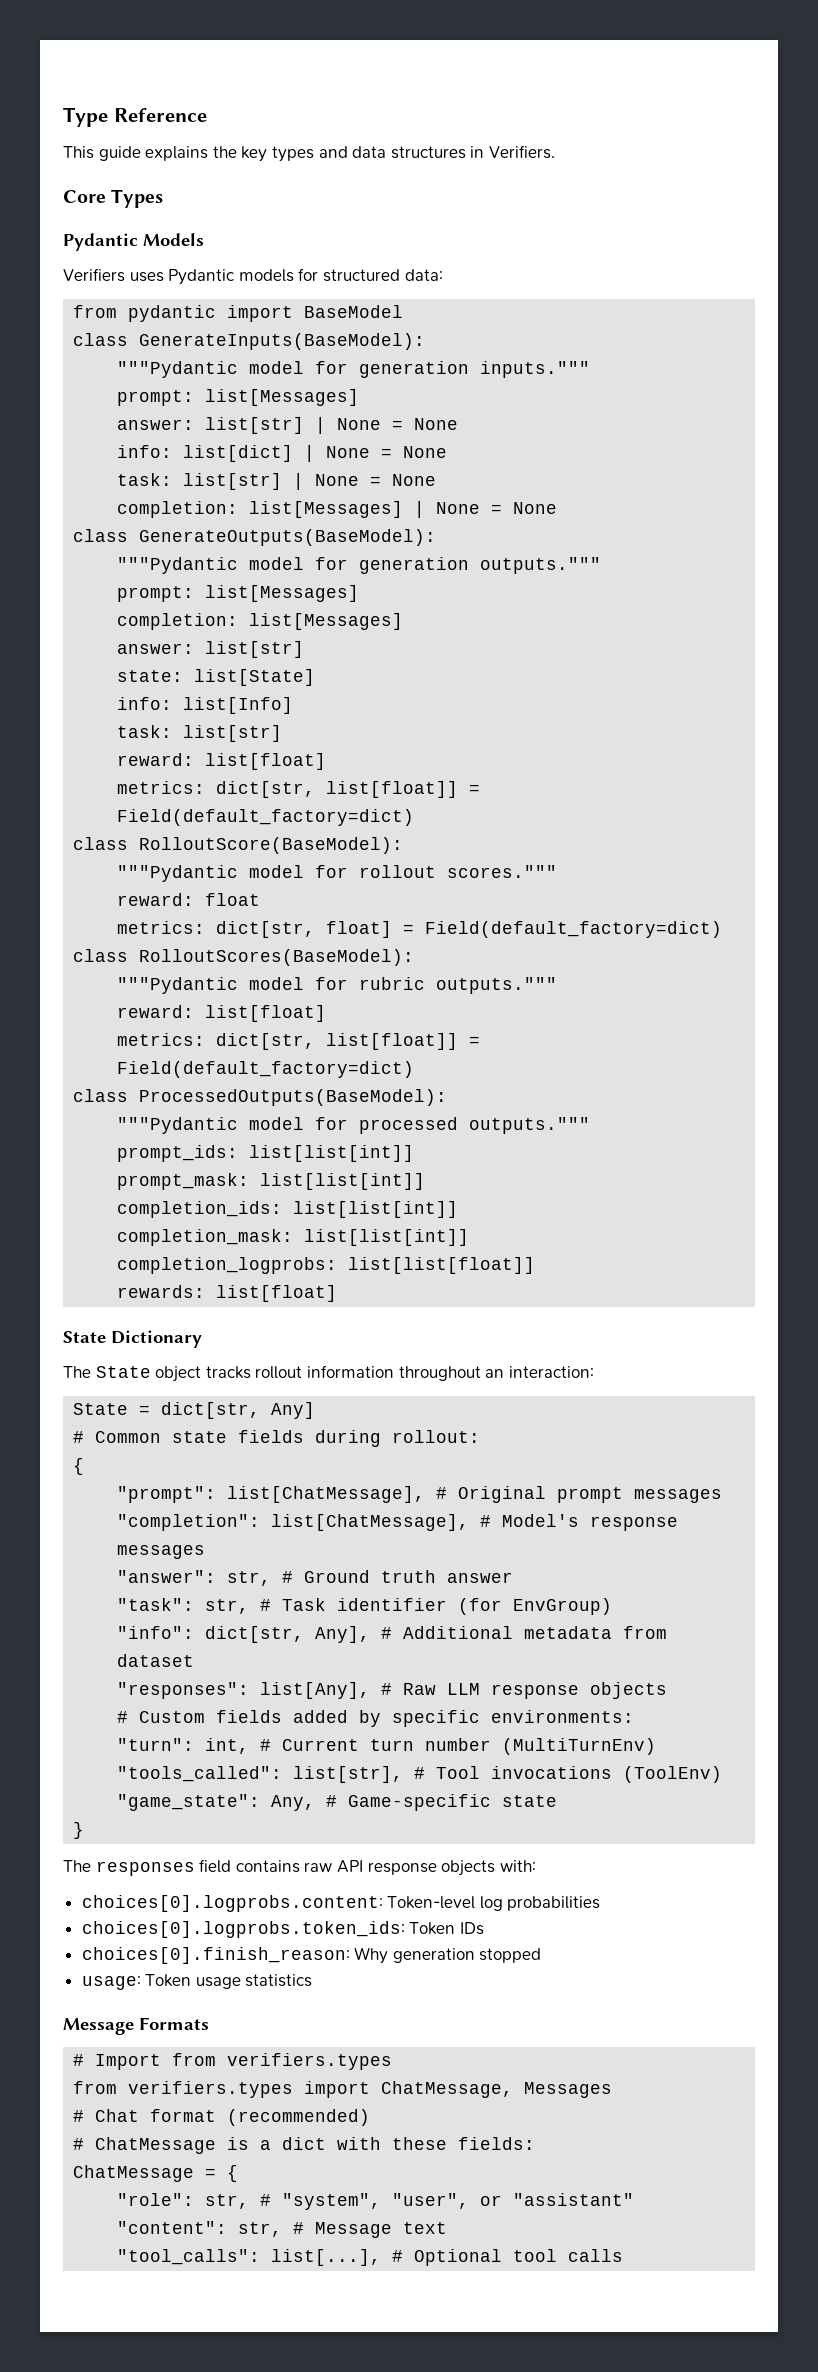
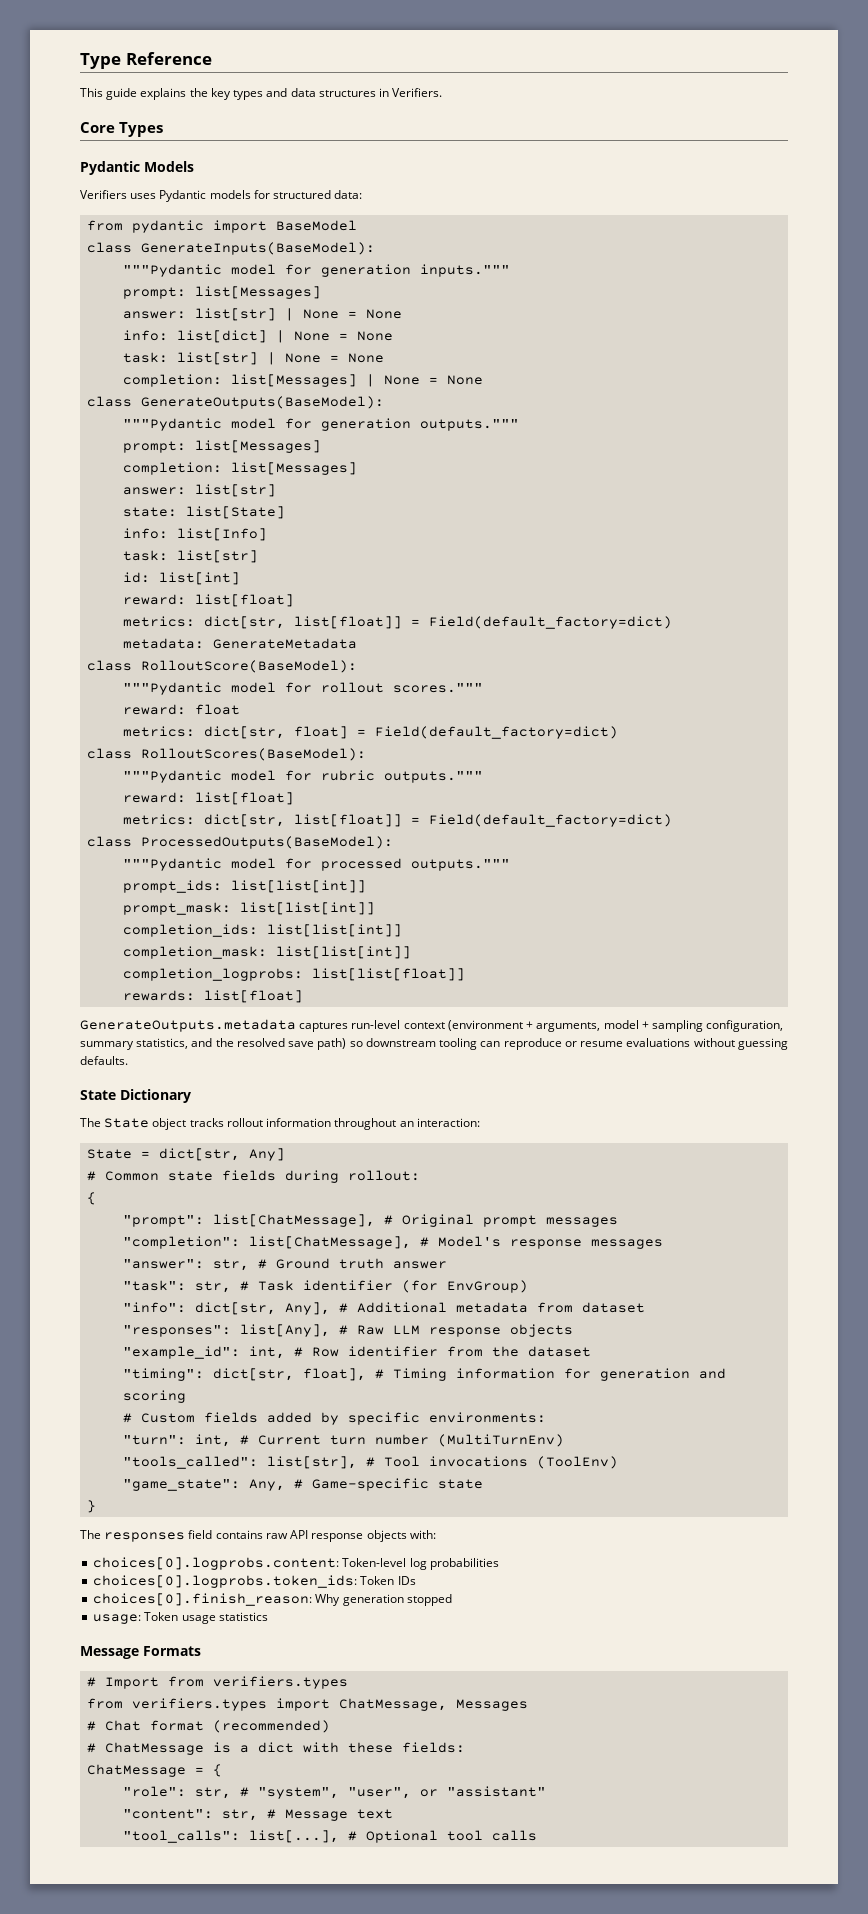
  info: list[Info]
  task: list[str]
+ id: list[int]
  reward: list[float]
  metrics: dict[str, list[float]] = Field(default_factory=dict)
+ metadata: GenerateMetadata
+ GenerateOutputs.metadata captures run-level context (environment + arguments, model + sampling configuration, summary statistics, and the resolved save path) so downstream tooling can reproduce or resume evaluations without guessing defaults.
+ "example_id": int, # Row identifier from the dataset
+ "timing": dict[str, float], # Timing information for generation and scoring

